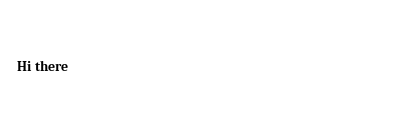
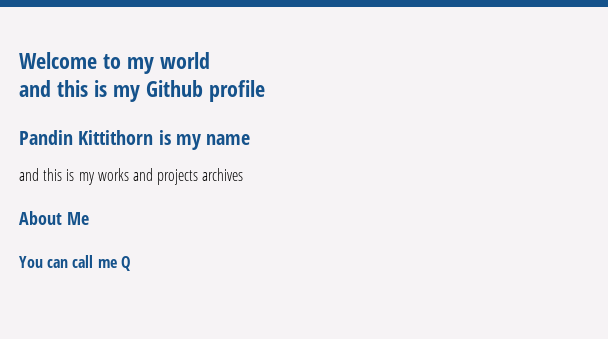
- Hi there
+ Welcome to my world
+ and this is my Github profile
+ Pandin Kittithorn is my name
+ and this is my works and projects archives
+ About Me
+ You can call me Q

